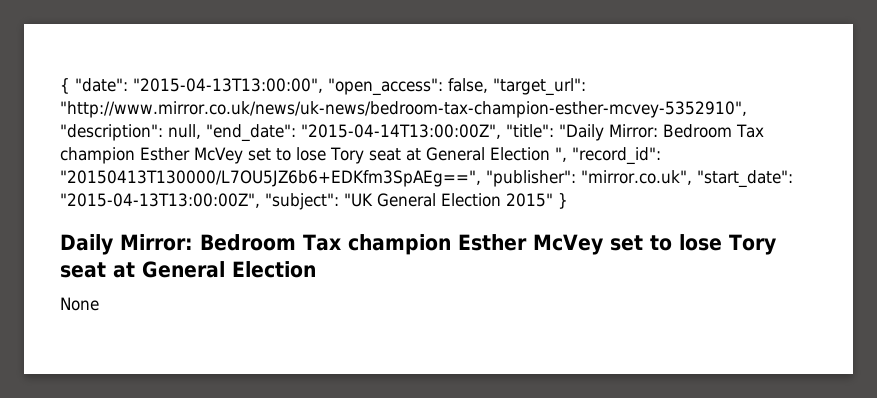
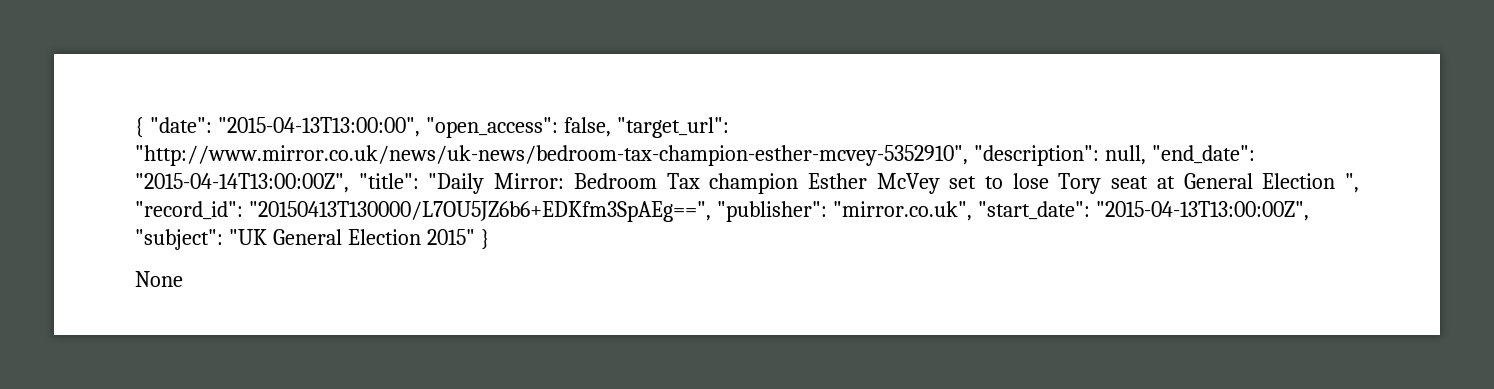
- Daily Mirror: Bedroom Tax champion Esther McVey set to lose Tory seat at General Election

